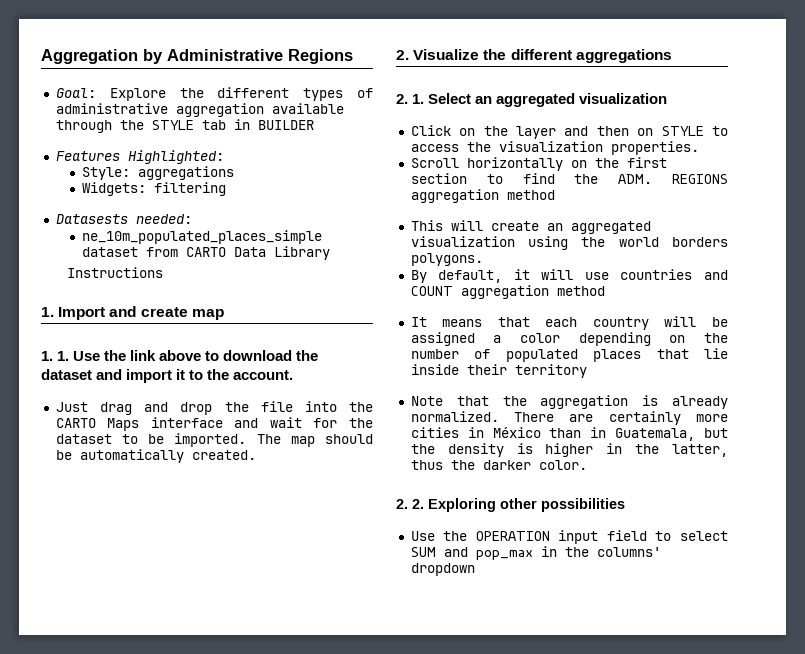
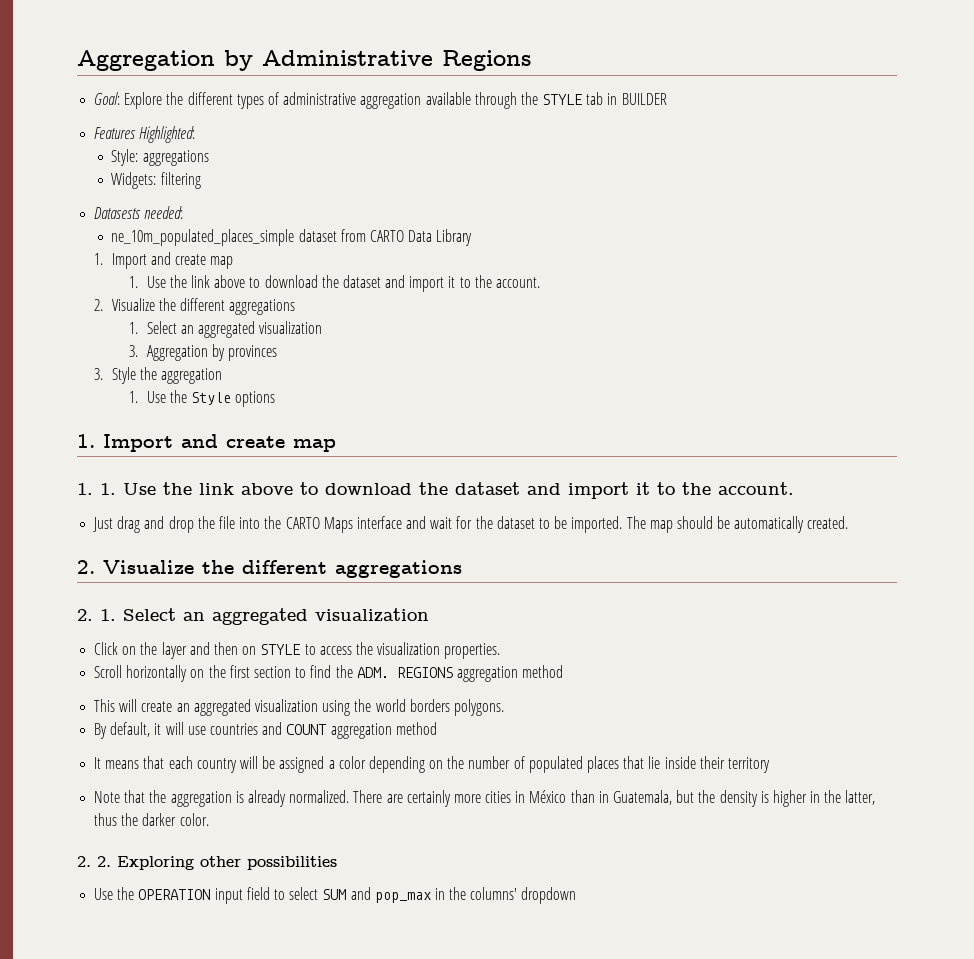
  ne_10m_populated_places_simple dataset from CARTO Data Library
- Instructions
+ 1. Import and create map
+ 1. Use the link above to download the dataset and import it to the account.
+ 2. Visualize the different aggregations
+ 1. Select an aggregated visualization
+ 3. Aggregation by provinces
+ 3. Style the aggregation
+ 1. Use the Style options

